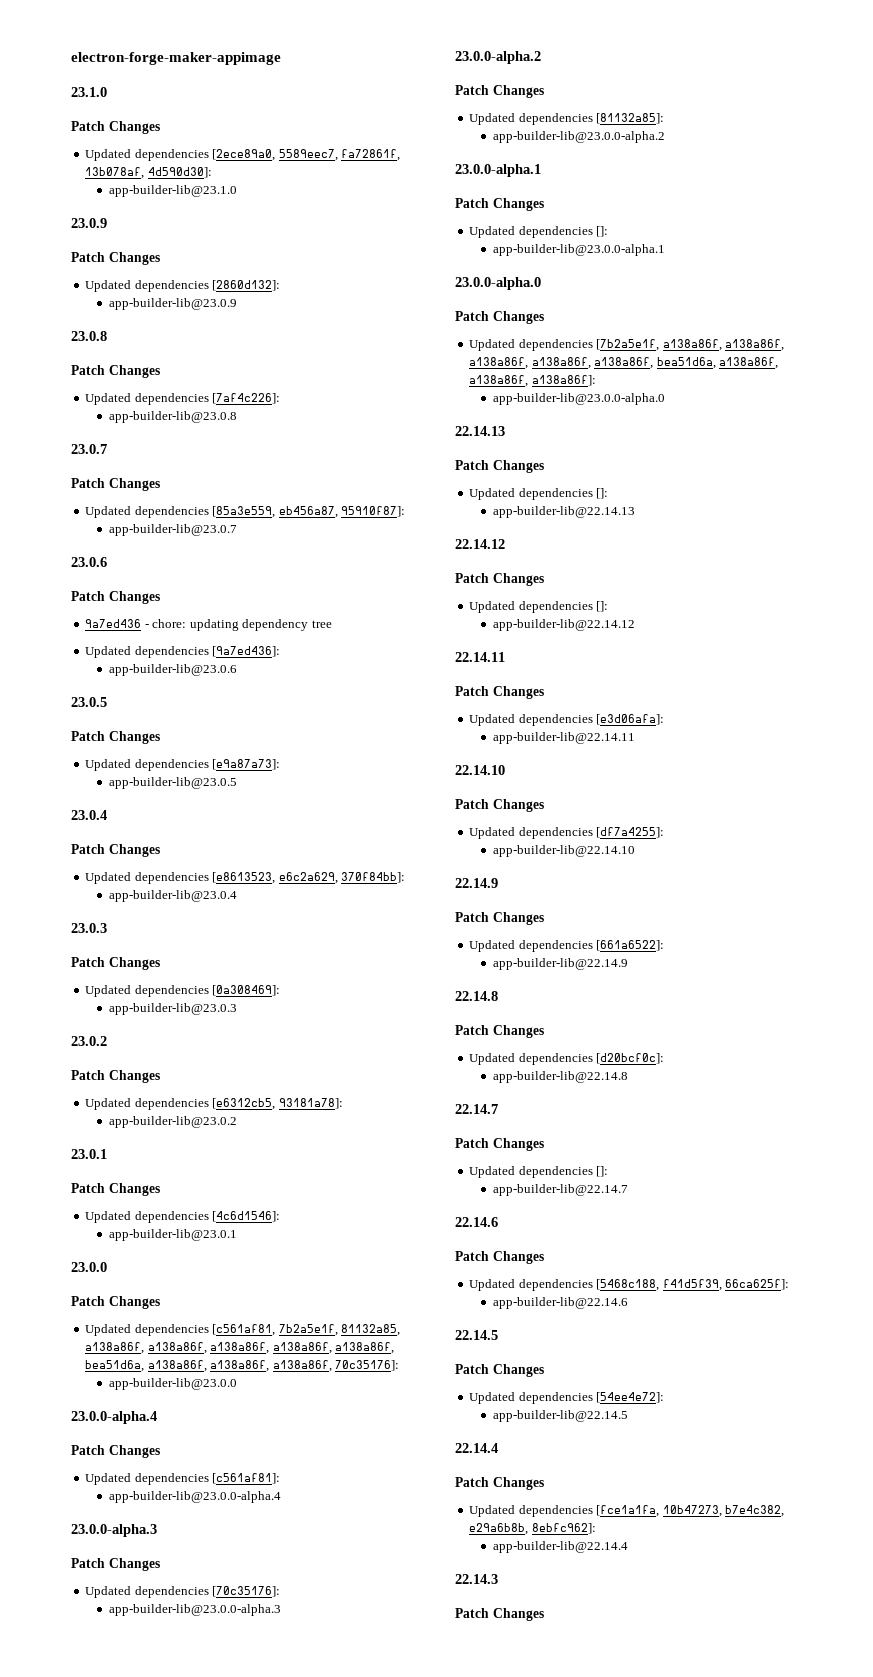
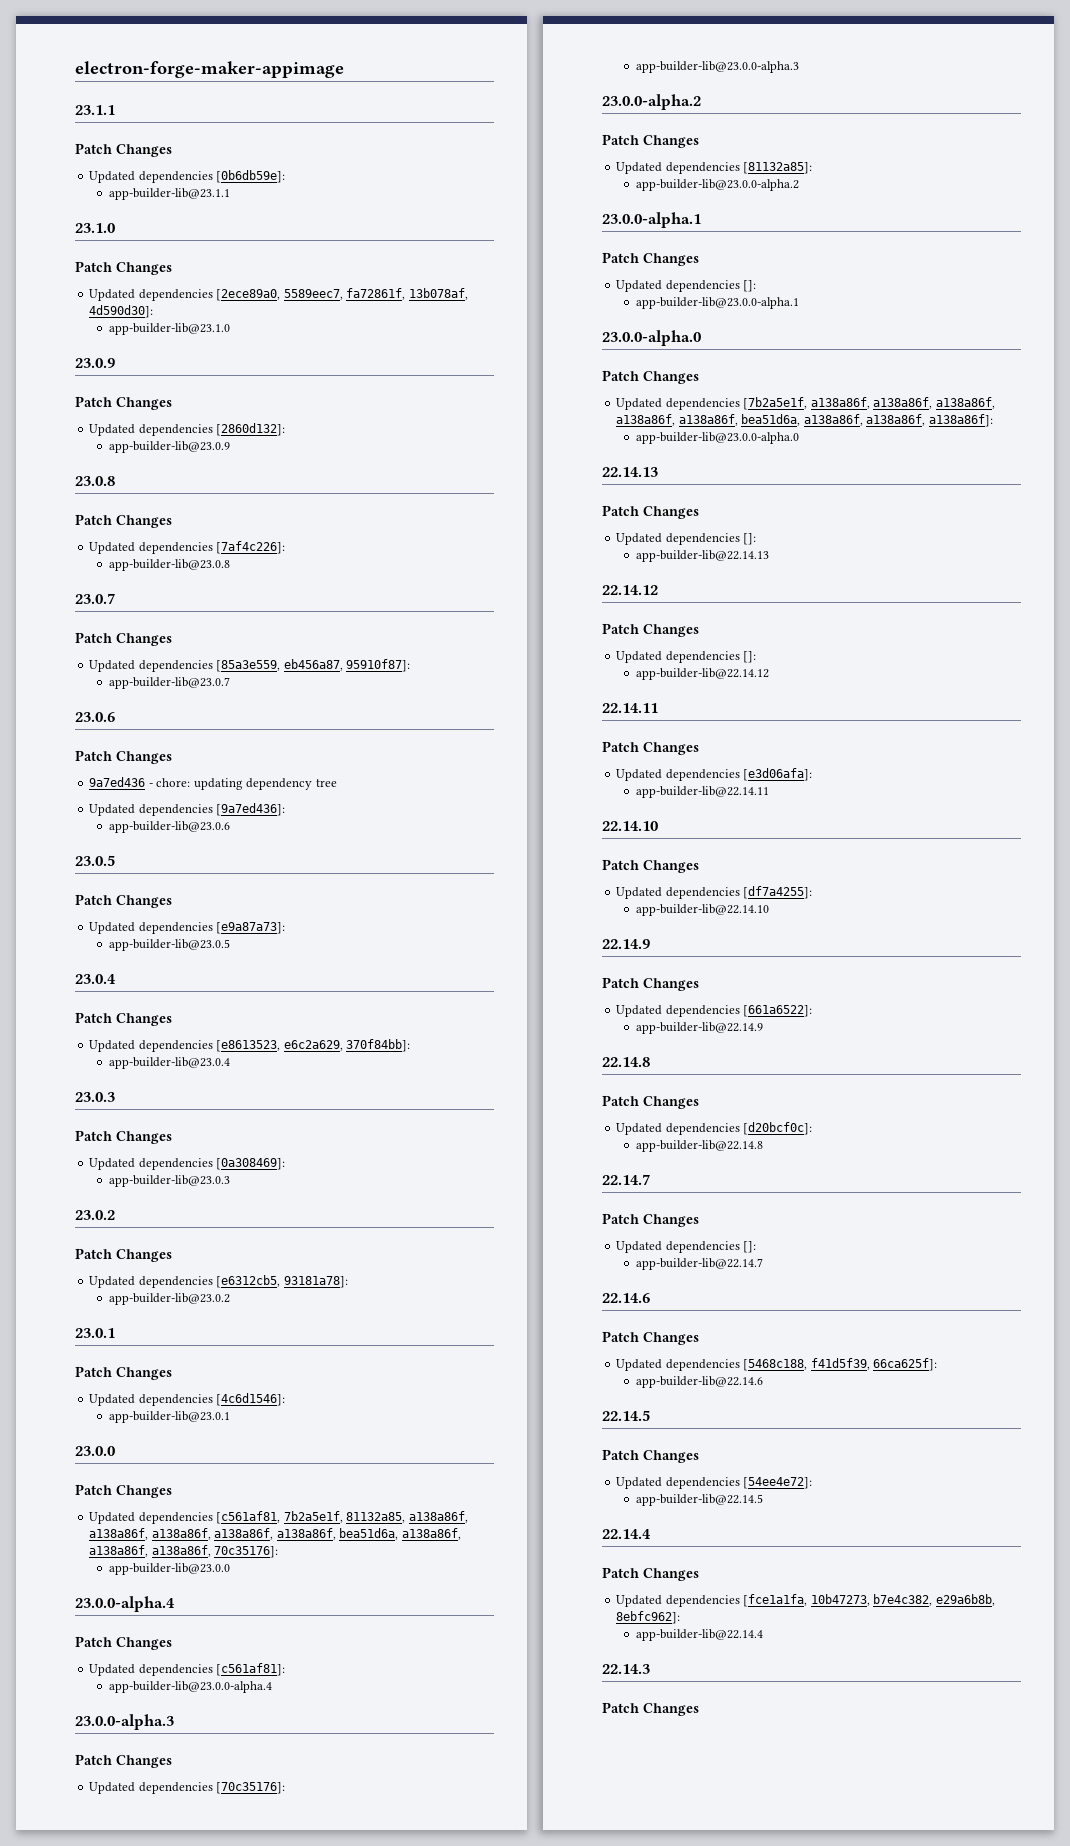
+ 23.1.1
+ Patch Changes
+ Updated dependencies [0b6db59e]:
+ app-builder-lib@23.1.1

